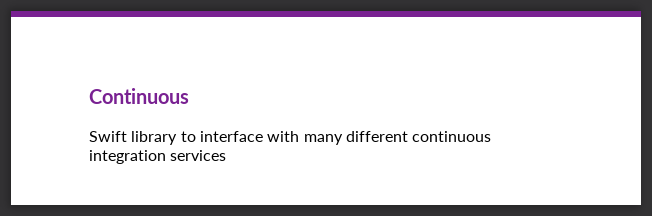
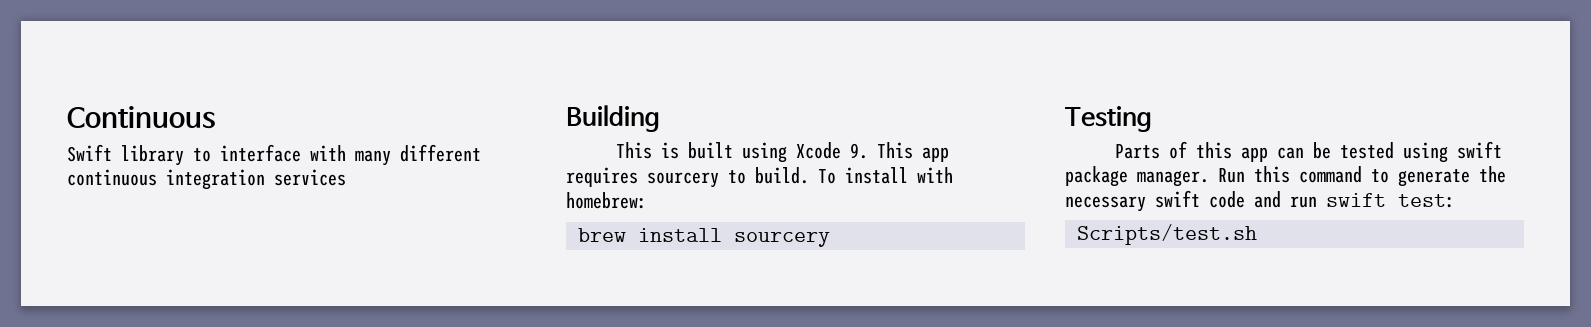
+ Building
+ This is built using Xcode 9. This app requires sourcery to build. To install with homebrew:
+ brew install sourcery
+ Testing
+ Parts of this app can be tested using swift package manager. Run this command to generate the necessary swift code and run swift test:
+ Scripts/test.sh

